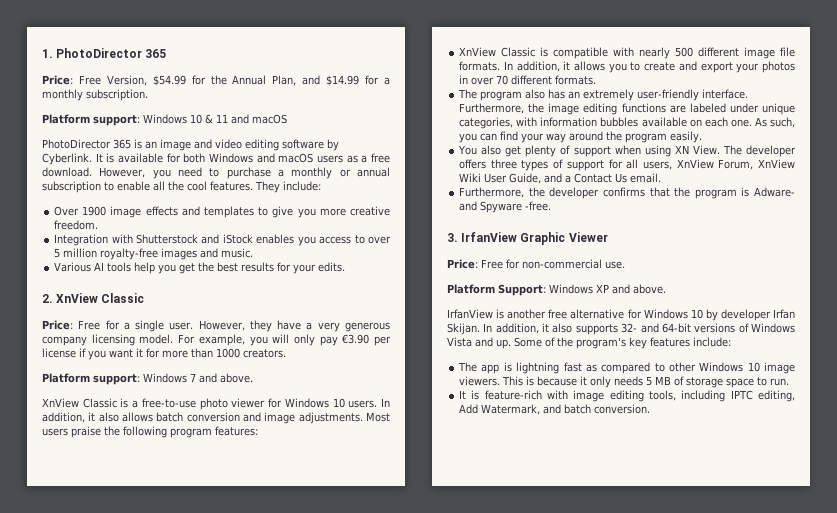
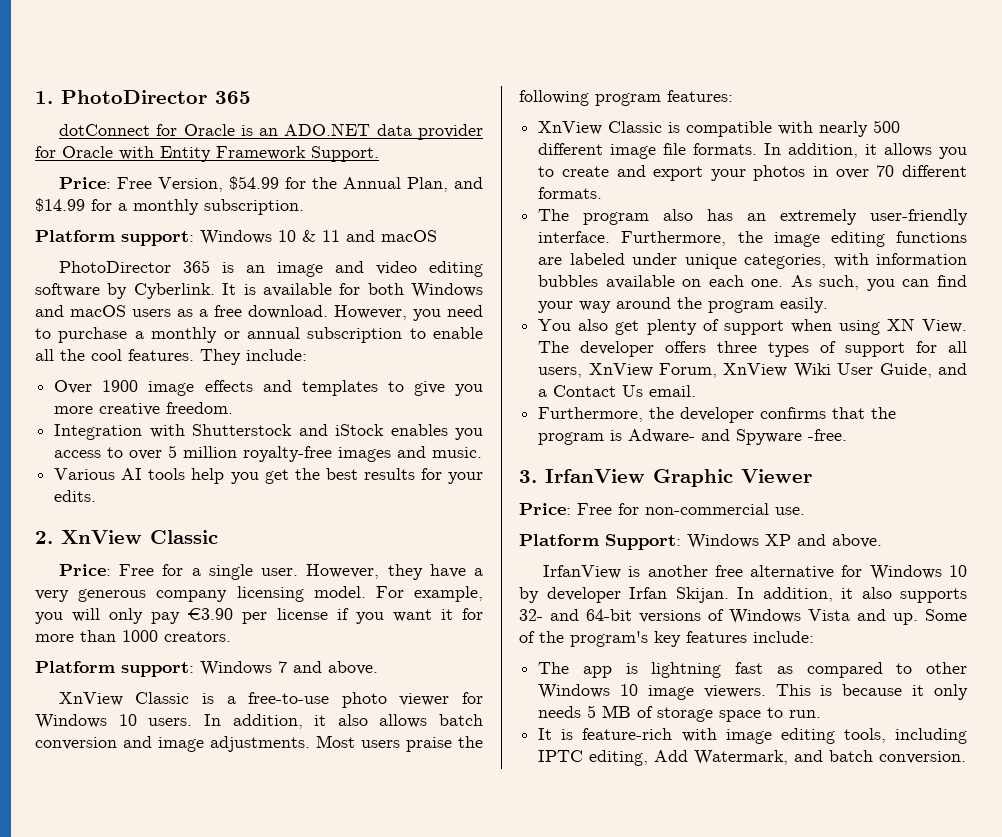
+ dotConnect for Oracle is an ADO.NET data provider for Oracle with Entity Framework Support.

